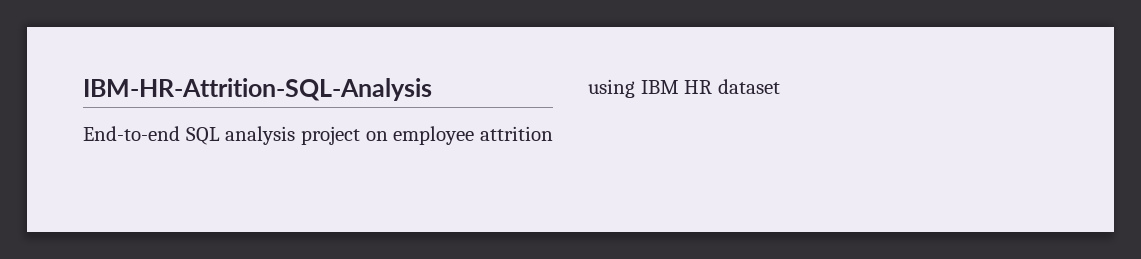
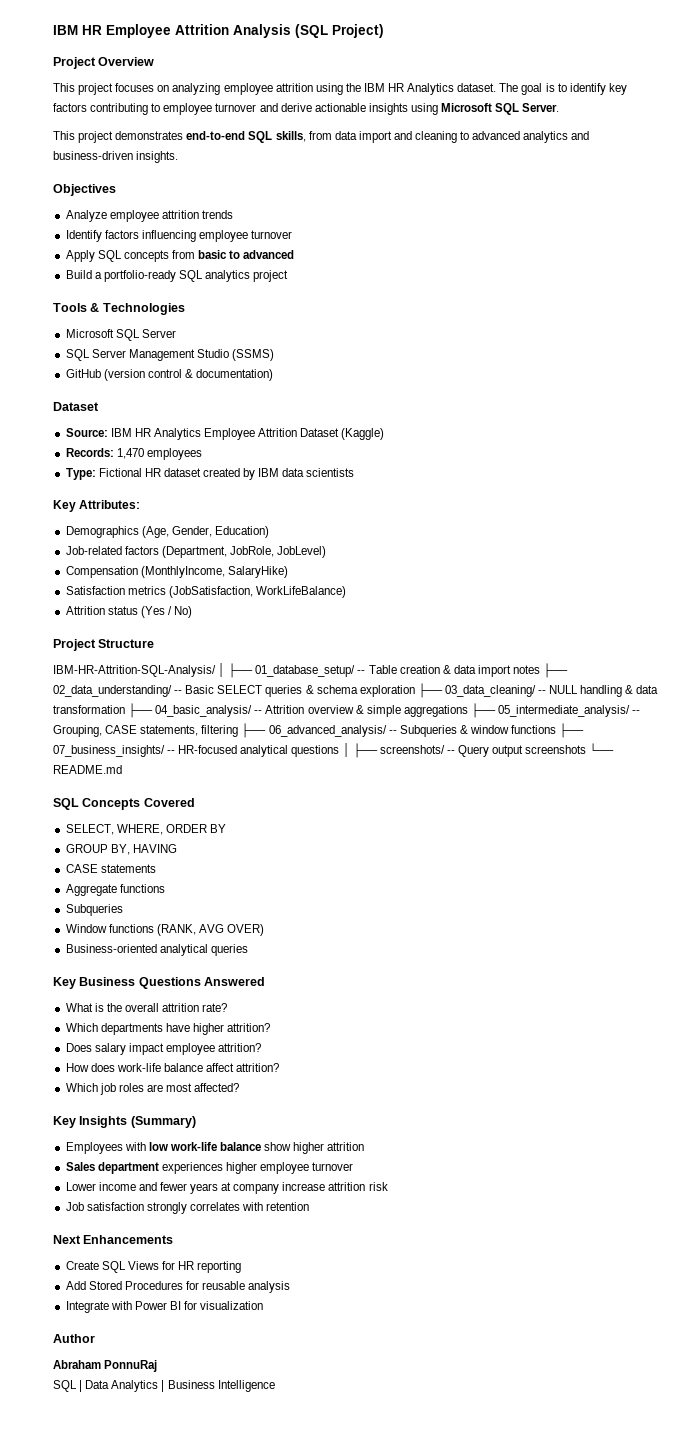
- IBM-HR-Attrition-SQL-Analysis
- End-to-end SQL analysis project on employee attrition using IBM HR dataset
+ IBM HR Employee Attrition Analysis (SQL Project)
+ Project Overview
+ This project focuses on analyzing employee attrition using the IBM HR Analytics dataset. The goal is to identify key factors contributing to employee turnover and derive actionable insights using Microsoft SQL Server.
+ This project demonstrates end-to-end SQL skills, from data import and cleaning to advanced analytics and business-driven insights.
+ Objectives
+ Analyze employee attrition trends
+ Identify factors influencing employee turnover
+ Apply SQL concepts from basic to advanced
+ Build a portfolio-ready SQL analytics project
+ Tools & Technologies
+ Microsoft SQL Server
+ SQL Server Management Studio (SSMS)
+ GitHub (version control & documentation)
+ Dataset
+ Source: IBM HR Analytics Employee Attrition Dataset (Kaggle)
+ Records: 1,470 employees
+ Type: Fictional HR dataset created by IBM data scientists
+ Key Attributes:
+ Demographics (Age, Gender, Education)
+ Job-related factors (Department, JobRole, JobLevel)
+ Compensation (MonthlyIncome, SalaryHike)
+ Satisfaction metrics (JobSatisfaction, WorkLifeBalance)
+ Attrition status (Yes / No)
+ Project Structure
+ IBM-HR-Attrition-SQL-Analysis/ │ ├── 01_database_setup/ -- Table creation & data import notes ├── 02_data_understanding/ -- Basic SELECT queries & schema exploration ├── 03_data_cleaning/ -- NULL handling & data transformation ├── 04_basic_analysis/ -- Attrition overview & simple aggregations ├── 05_intermediate_analysis/ -- Grouping, CASE statements, filtering ├── 06_advanced_analysis/ -- Subqueries & window functions ├── 07_business_insights/ -- HR-focused analytical questions │ ├── screenshots/ -- Query output screenshots └── README.md
+ SQL Concepts Covered
+ SELECT, WHERE, ORDER BY
+ GROUP BY, HAVING
+ CASE statements
+ Aggregate functions
+ Subqueries
+ Window functions (RANK, AVG OVER)
+ Business-oriented analytical queries
+ Key Business Questions Answered
+ What is the overall attrition rate?
+ Which departments have higher attrition?
+ Does salary impact employee attrition?
+ How does work-life balance affect attrition?
+ Which job roles are most affected?
+ Key Insights (Summary)
+ Employees with low work-life balance show higher attrition
+ Sales department experiences higher employee turnover
+ Lower income and fewer years at company increase attrition risk
+ Job satisfaction strongly correlates with retention
+ Next Enhancements
+ Create SQL Views for HR reporting
+ Add Stored Procedures for reusable analysis
+ Integrate with Power BI for visualization
+ Author
+ Abraham PonnuRaj
+ SQL | Data Analytics | Business Intelligence

